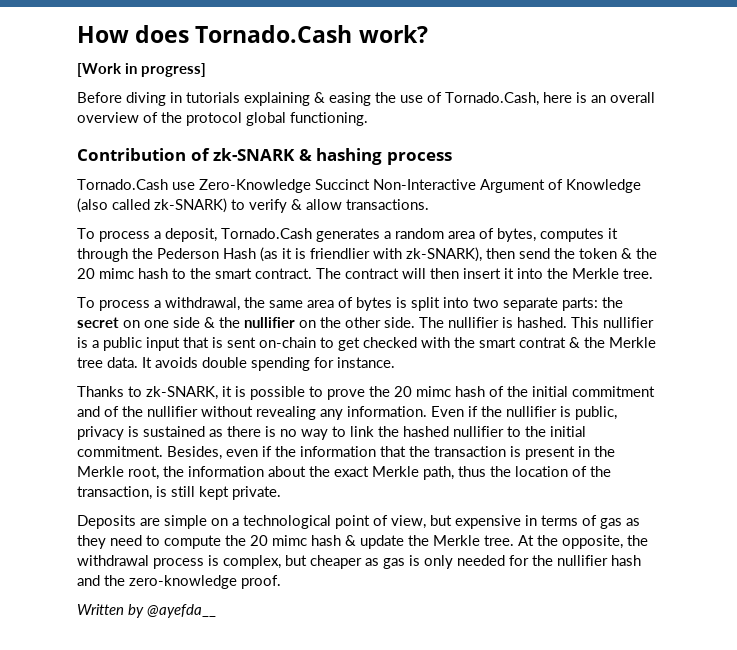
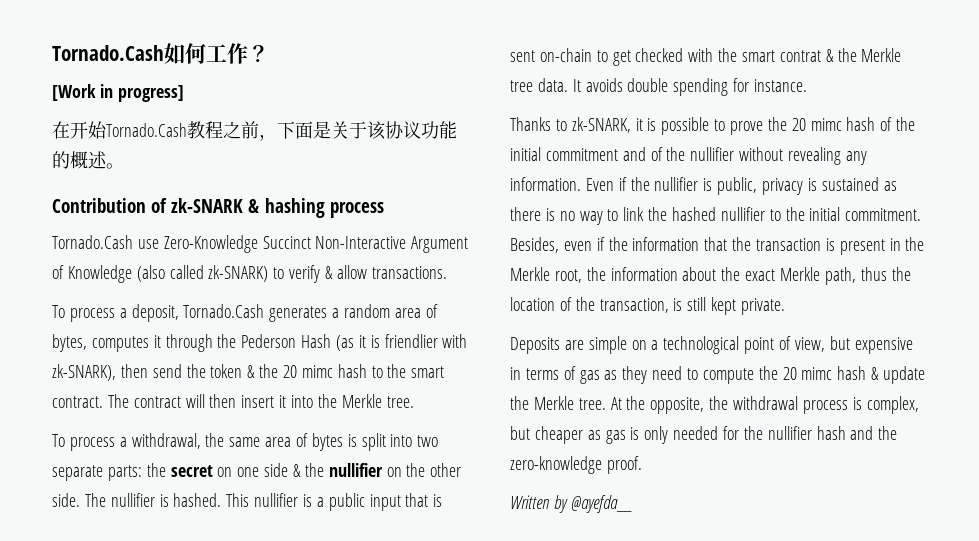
- How does Tornado.Cash work?
+ Tornado.Cash如何工作？
- Before diving in tutorials explaining & easing the use of Tornado.Cash, here is an overall overview of the protocol global functioning.
+ 在开始Tornado.Cash教程之前，下面是关于该协议功能的概述。

